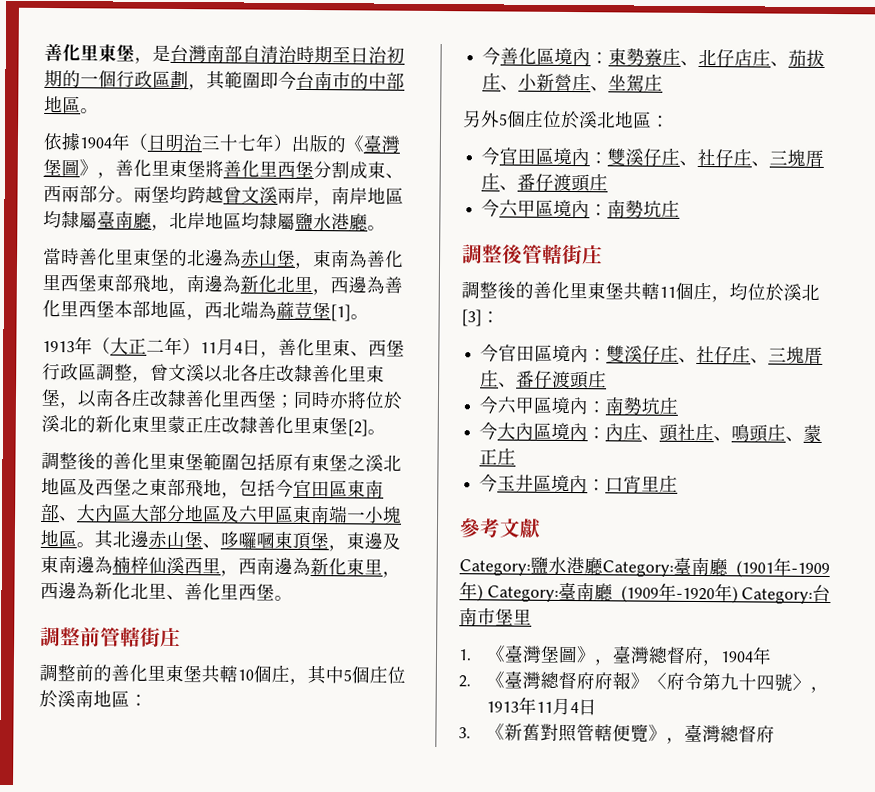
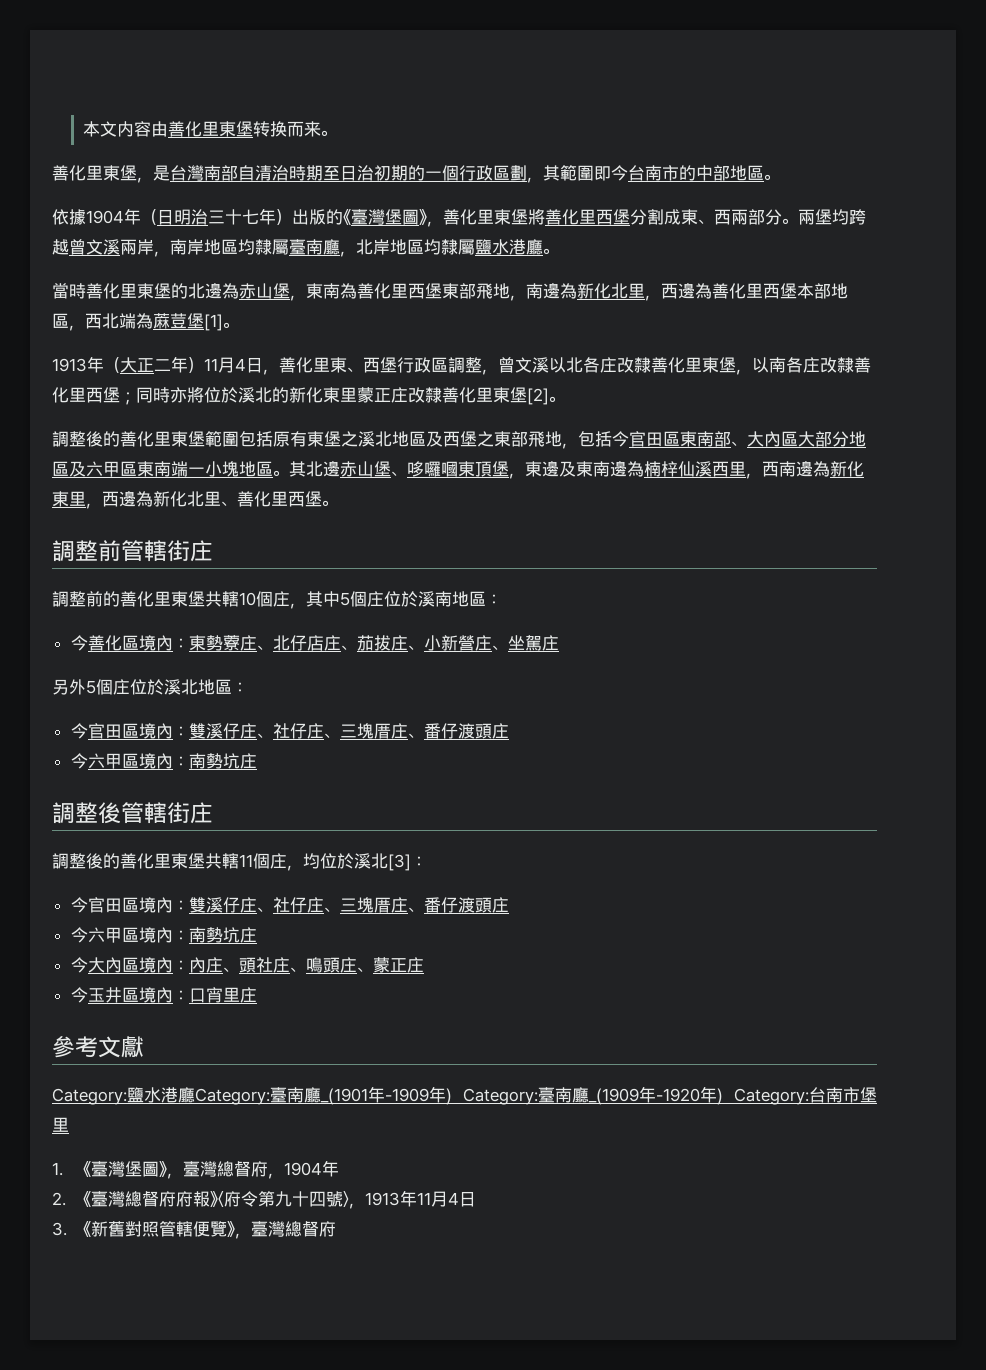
+ 本文内容由善化里東堡转换而来。

